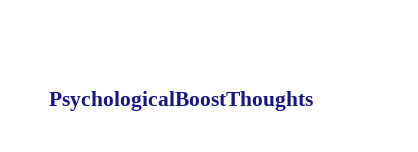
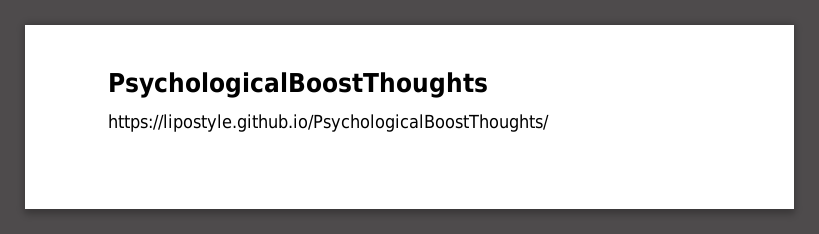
+ https://lipostyle.github.io/PsychologicalBoostThoughts/

